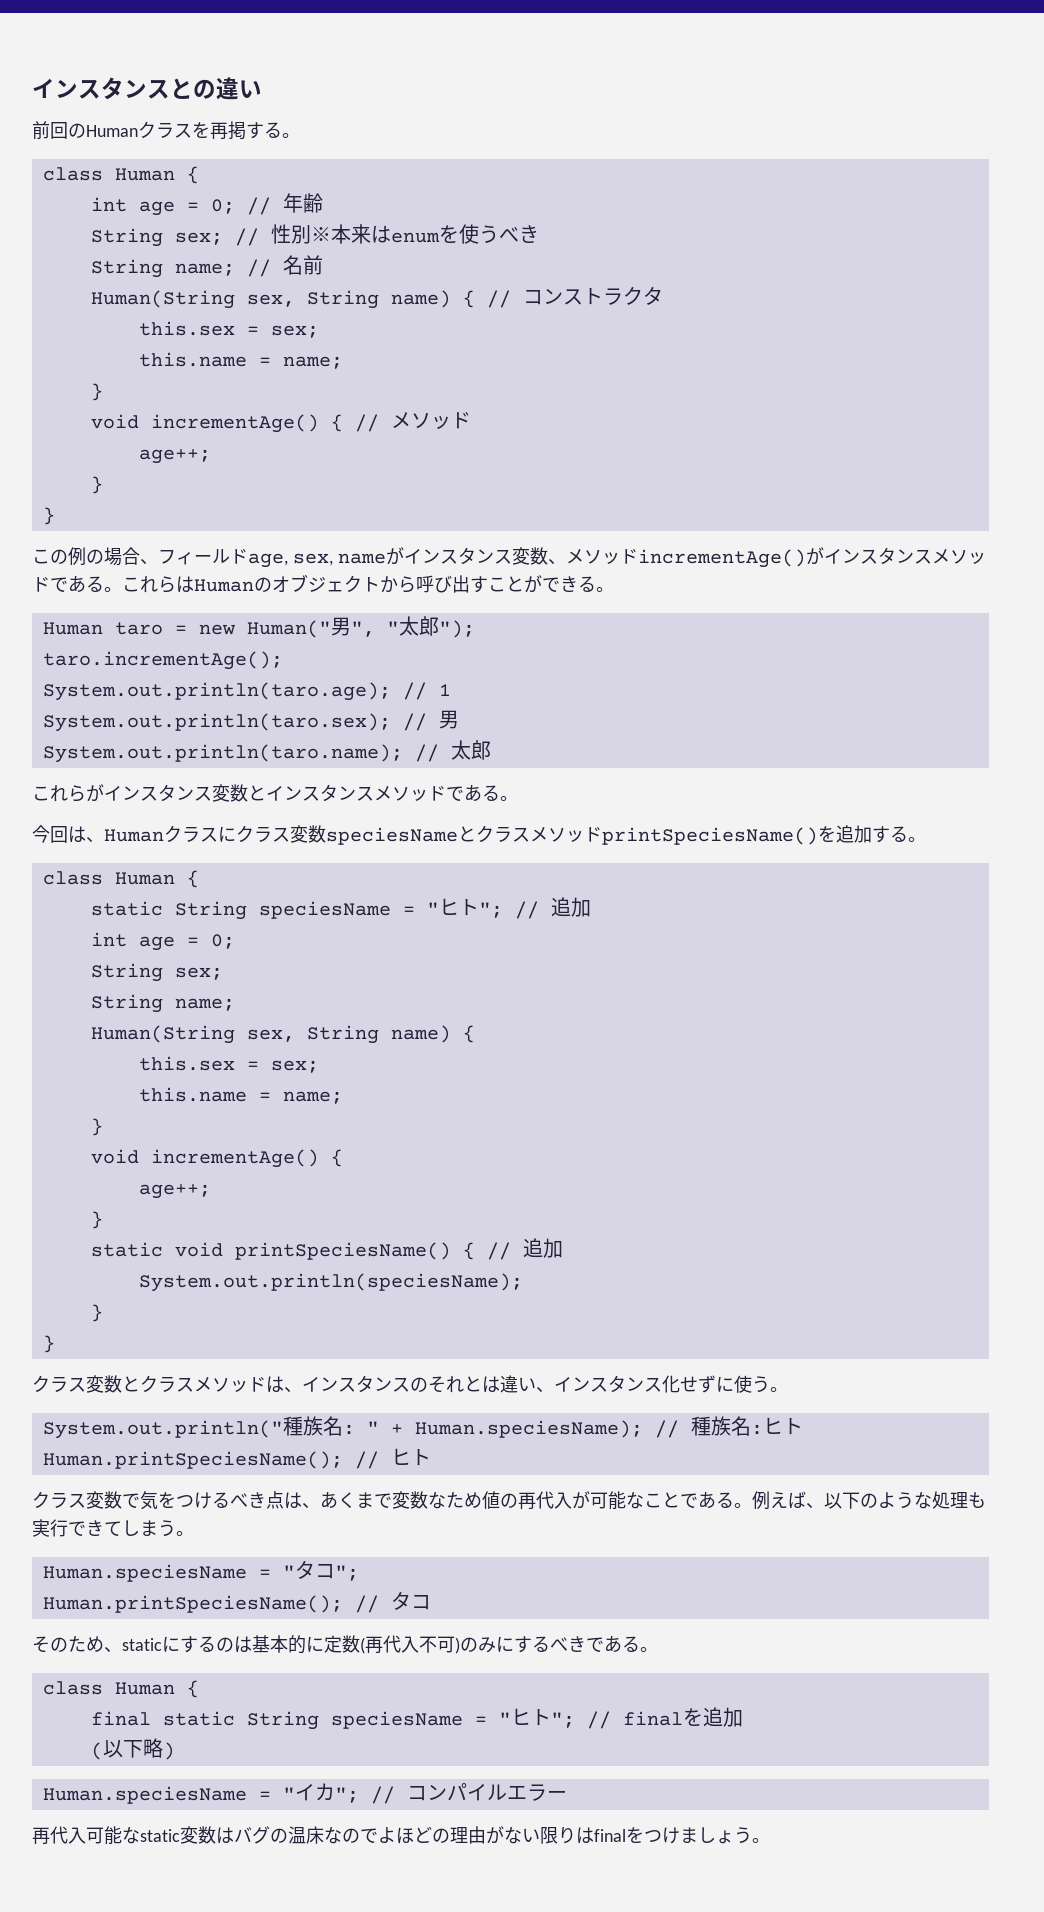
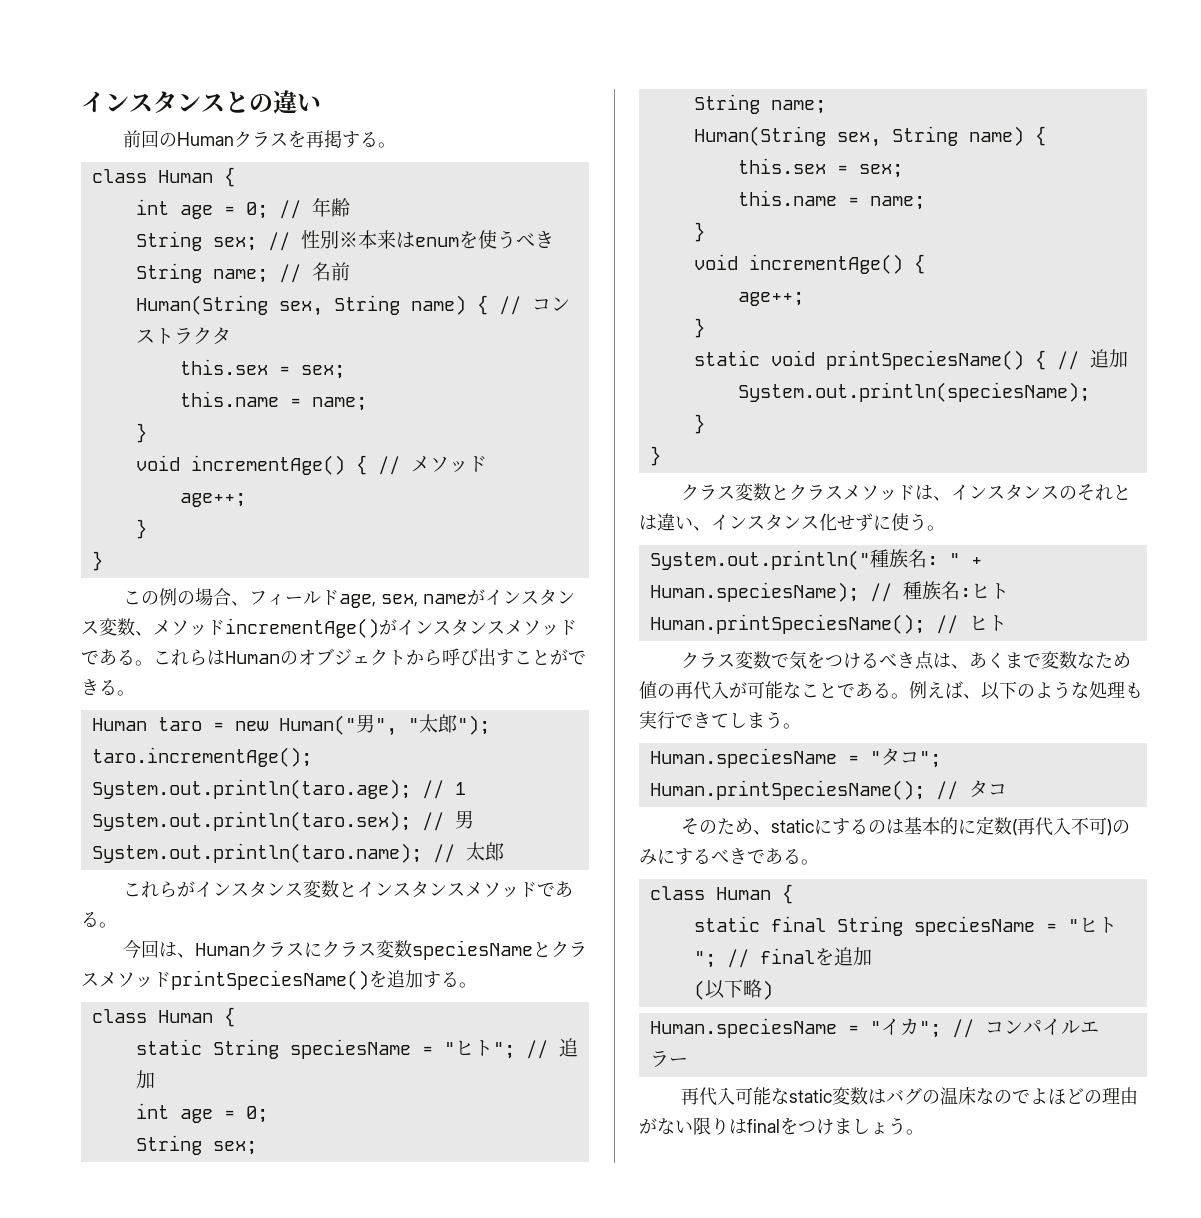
- final static String speciesName = "ヒト"; // finalを追加
+ static final String speciesName = "ヒト"; // finalを追加

